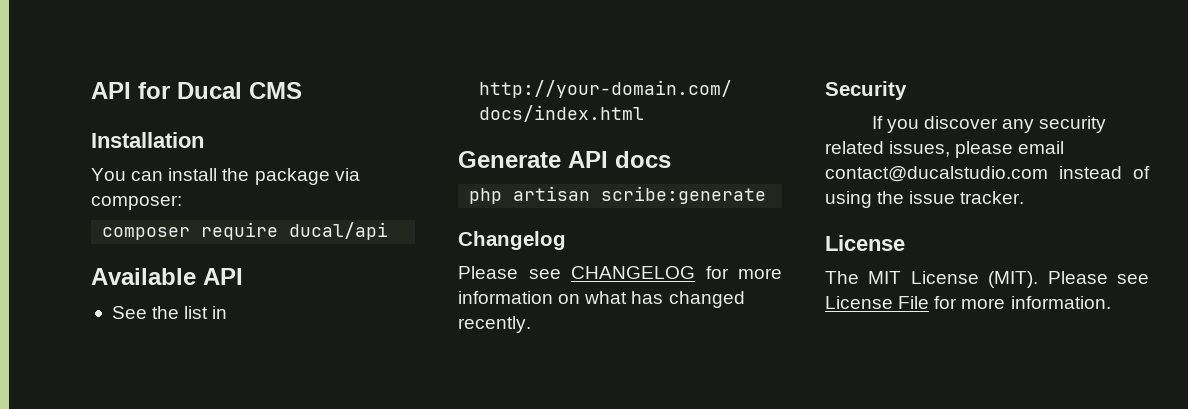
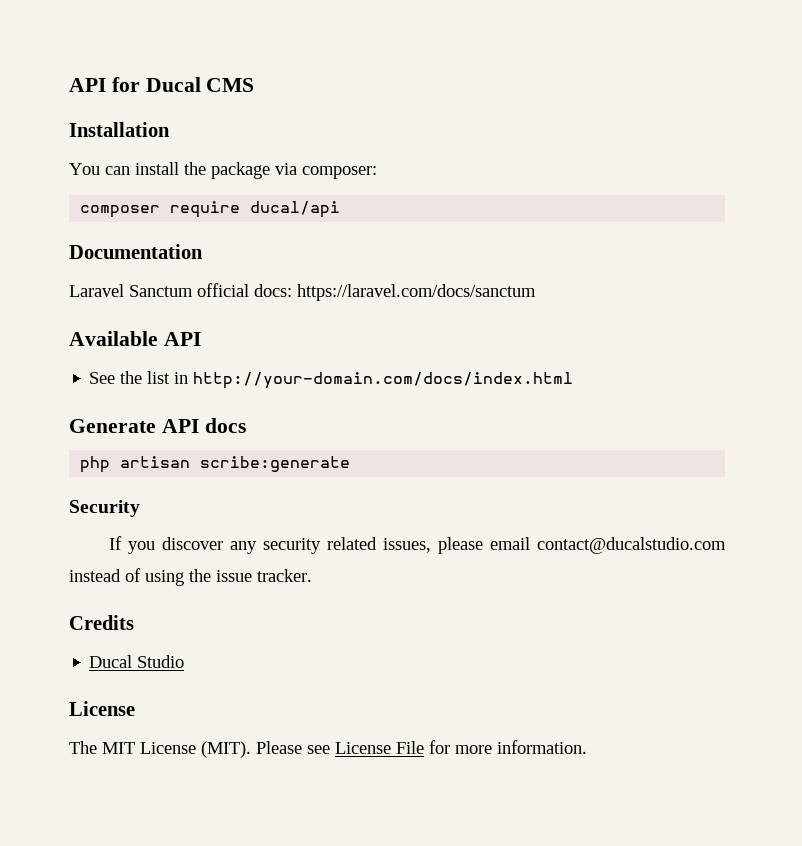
+ Documentation
+ Laravel Sanctum official docs: https://laravel.com/docs/sanctum
- Changelog
- Please see CHANGELOG for more information on what has changed recently.
+ Credits
+ Ducal Studio

